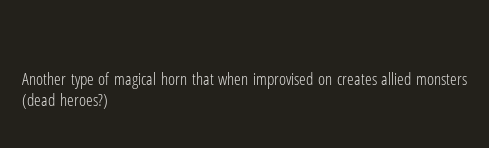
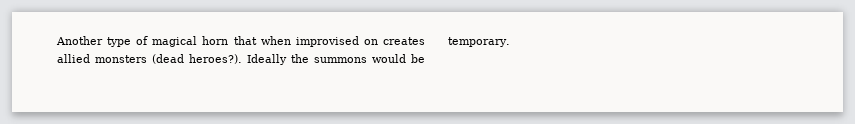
- Another type of magical horn that when improvised on creates allied monsters (dead heroes?)
+ Another type of magical horn that when improvised on creates allied monsters (dead heroes?). Ideally the summons would be temporary.

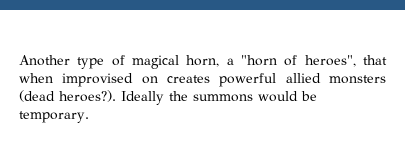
- Another type of magical horn that when improvised on creates allied monsters (dead heroes?).
+ Another type of magical horn, a "horn of heroes", that when improvised on creates powerful allied monsters (dead heroes?).

